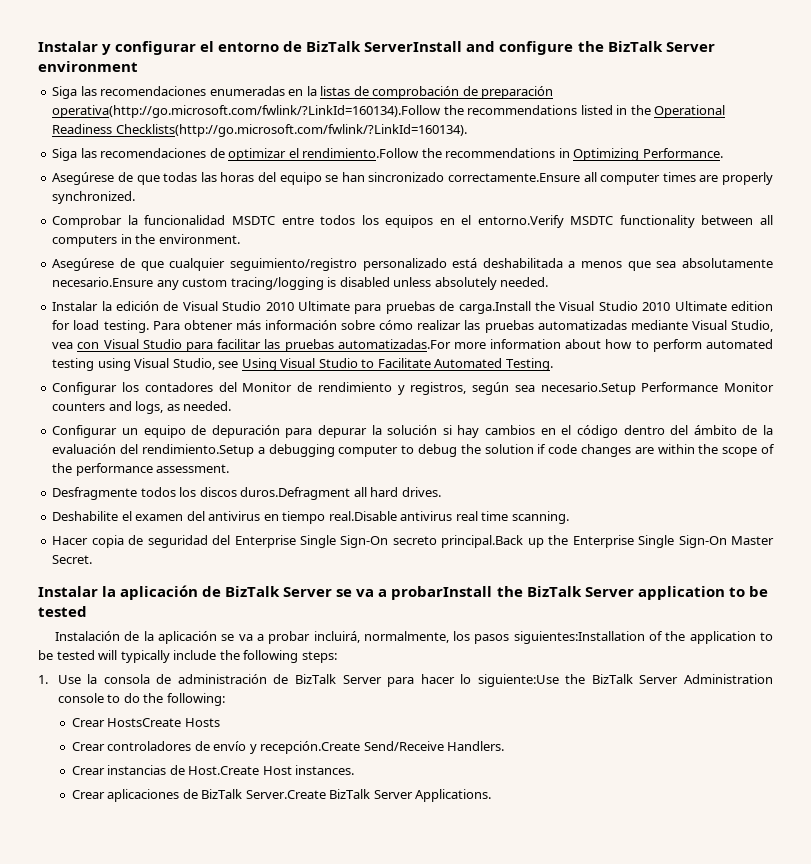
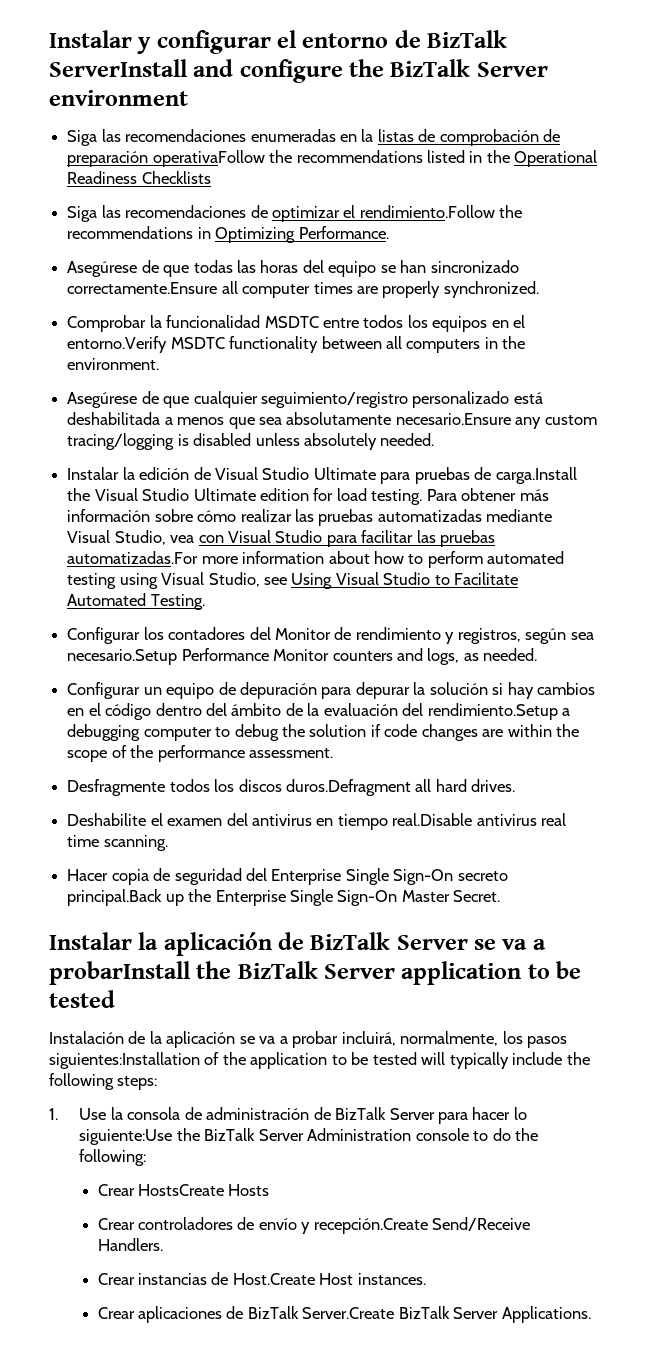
- Siga las recomendaciones enumeradas en la listas de comprobación de preparación operativa(http://go.microsoft.com/fwlink/?LinkId=160134).Follow the recommendations listed in the Operational Readiness Checklists(http://go.microsoft.com/fwlink/?LinkId=160134).
+ Siga las recomendaciones enumeradas en la listas de comprobación de preparación operativaFollow the recommendations listed in the Operational Readiness Checklists
- Instalar la edición de Visual Studio 2010 Ultimate para pruebas de carga.Install the Visual Studio 2010 Ultimate edition for load testing.
+ Instalar la edición de Visual Studio Ultimate para pruebas de carga.Install the Visual Studio Ultimate edition for load testing.

